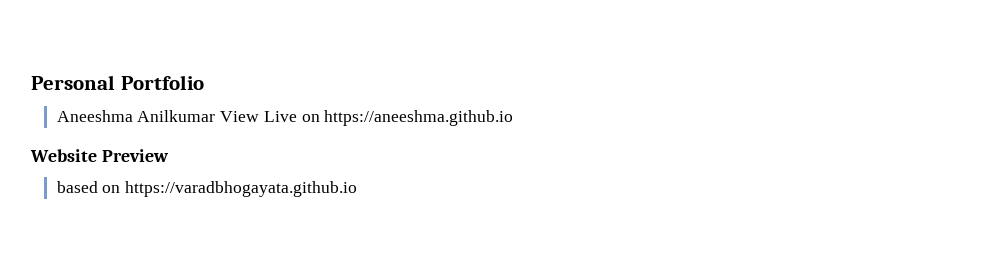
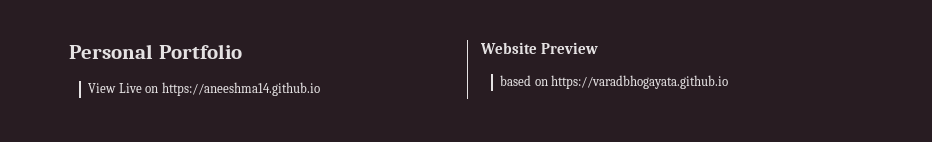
- Aneeshma Anilkumar View Live on https://aneeshma.github.io
+ View Live on https://aneeshma14.github.io

